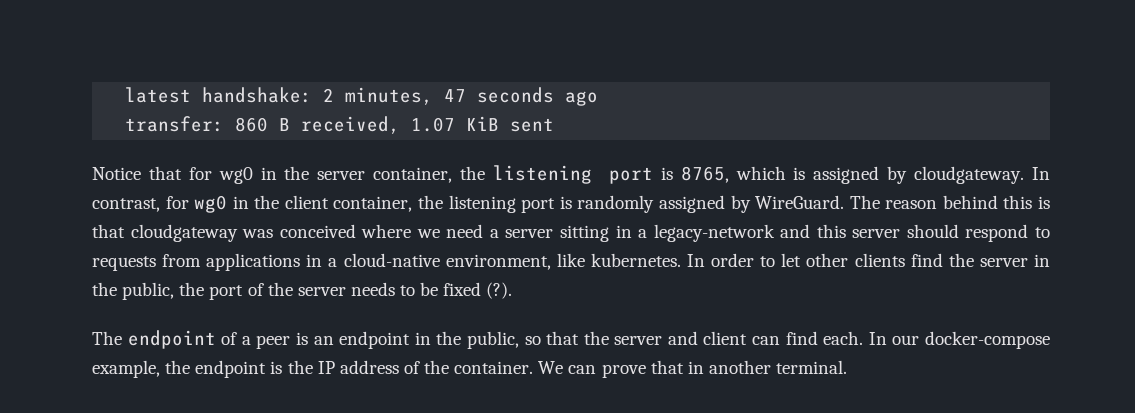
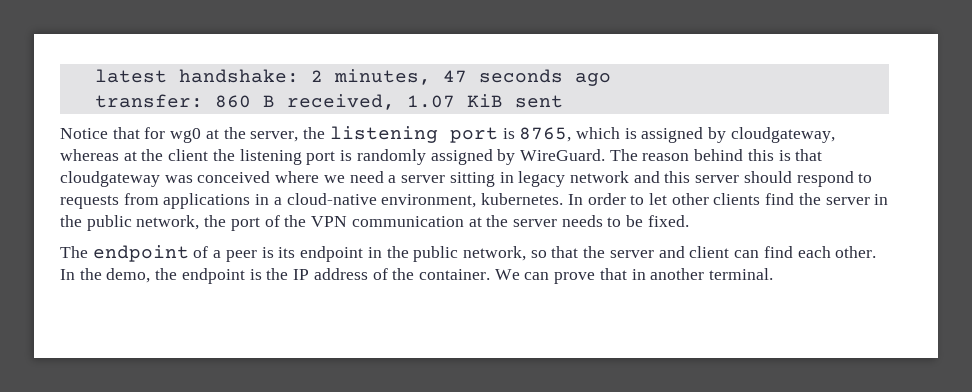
- Notice that for wg0 in the server container, the listening port is 8765, which is assigned by cloudgateway. In contrast, for wg0 in the client container, the listening port is randomly assigned by WireGuard.
+ Notice that for wg0 at the server, the listening port is 8765, which is assigned by cloudgateway, whereas at the client the listening port is randomly assigned by WireGuard.
- The reason behind this is that cloudgateway was conceived where we need a server sitting in a legacy-network and this server should respond to requests from applications in a cloud-native environment, like kubernetes.
+ The reason behind this is that cloudgateway was conceived where we need a server sitting in legacy network and this server should respond to requests from applications in a cloud-native environment, kubernetes.
- In order to let other clients find the server in the public, the port of the server needs to be fixed (?).
+ In order to let other clients find the server in the public network, the port of the VPN communication at the server needs to be fixed.
- The endpoint of a peer is an endpoint in the public, so that the server and client can find each. In our docker-compose example, the endpoint is the IP address of the container.
+ The endpoint of a peer is its endpoint in the public network, so that the server and client can find each other. In the demo, the endpoint is the IP address of the container.

